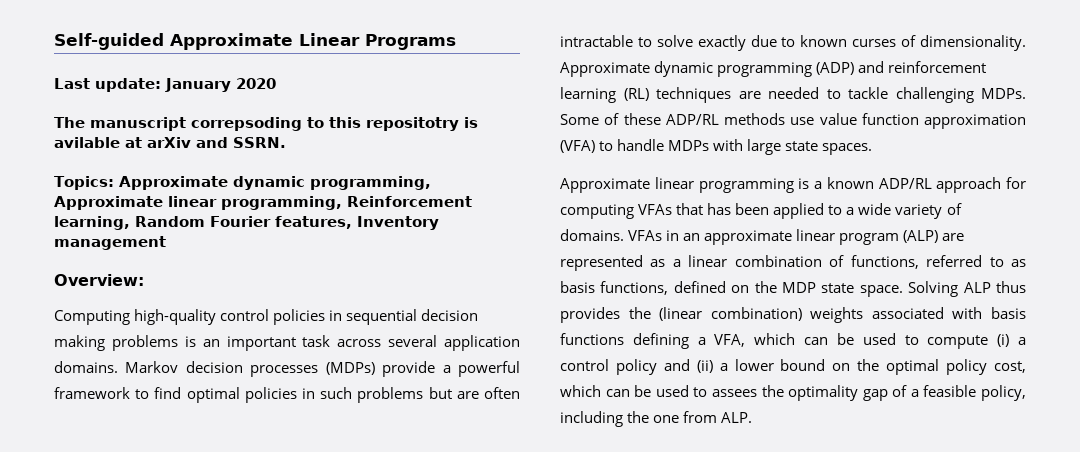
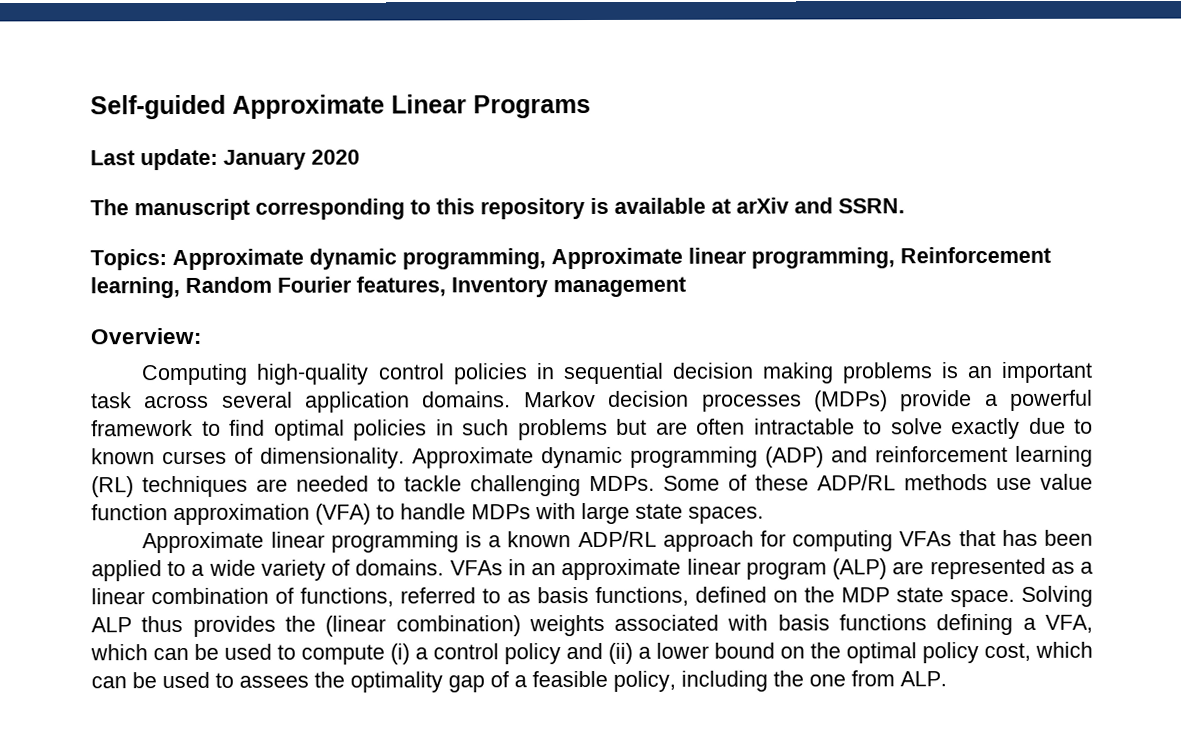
- The manuscript correpsoding to this repositotry is avilable at arXiv and SSRN.
+ The manuscript corresponding to this repository is available at arXiv and SSRN.

